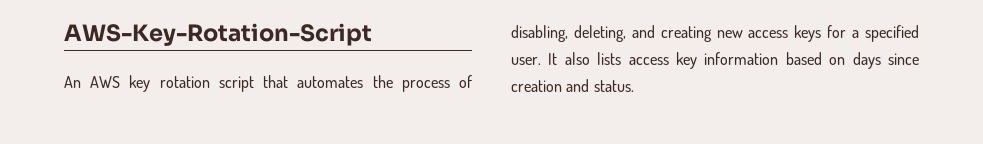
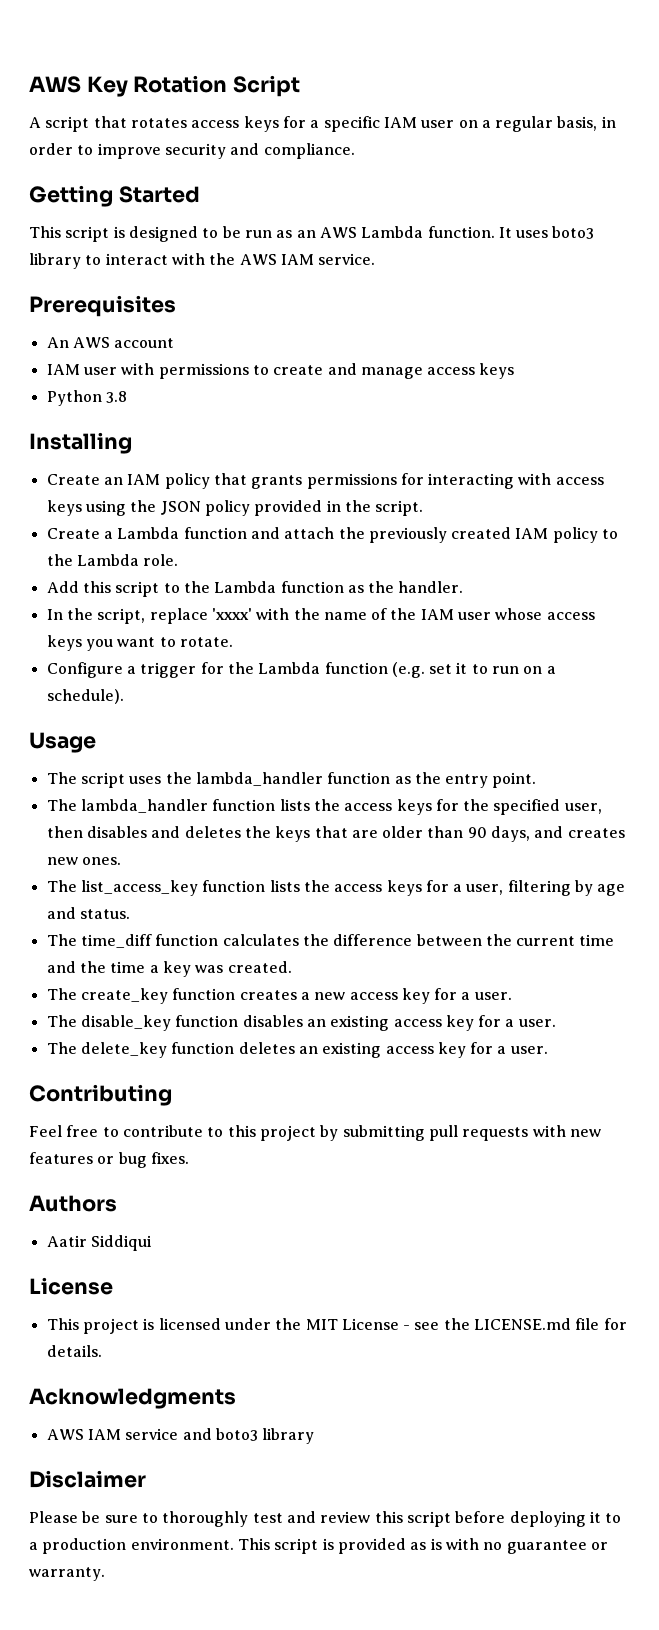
- AWS-Key-Rotation-Script
- An AWS key rotation script that automates the process of disabling, deleting, and creating new access keys for a specified user. It also lists access key information based on days since creation and status.
+ AWS Key Rotation Script
+ A script that rotates access keys for a specific IAM user on a regular basis, in order to improve security and compliance.
+ Getting Started
+ This script is designed to be run as an AWS Lambda function. It uses boto3 library to interact with the AWS IAM service.
+ Prerequisites
+ An AWS account
+ IAM user with permissions to create and manage access keys
+ Python 3.8
+ Installing
+ Create an IAM policy that grants permissions for interacting with access keys using the JSON policy provided in the script.
+ Create a Lambda function and attach the previously created IAM policy to the Lambda role.
+ Add this script to the Lambda function as the handler.
+ In the script, replace 'xxxx' with the name of the IAM user whose access keys you want to rotate.
+ Configure a trigger for the Lambda function (e.g. set it to run on a schedule).
+ Usage
+ The script uses the lambda_handler function as the entry point.
+ The lambda_handler function lists the access keys for the specified user, then disables and deletes the keys that are older than 90 days, and creates new ones.
+ The list_access_key function lists the access keys for a user, filtering by age and status.
+ The time_diff function calculates the difference between the current time and the time a key was created.
+ The create_key function creates a new access key for a user.
+ The disable_key function disables an existing access key for a user.
+ The delete_key function deletes an existing access key for a user.
+ Contributing
+ Feel free to contribute to this project by submitting pull requests with new features or bug fixes.
+ Authors
+ Aatir Siddiqui
+ License
+ This project is licensed under the MIT License - see the LICENSE.md file for details.
+ Acknowledgments
+ AWS IAM service and boto3 library
+ Disclaimer
+ Please be sure to thoroughly test and review this script before deploying it to a production environment. This script is provided as is with no guarantee or warranty.

